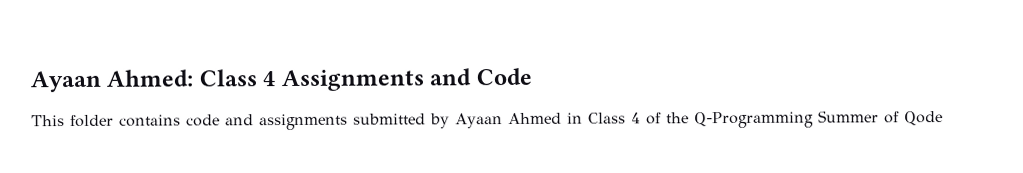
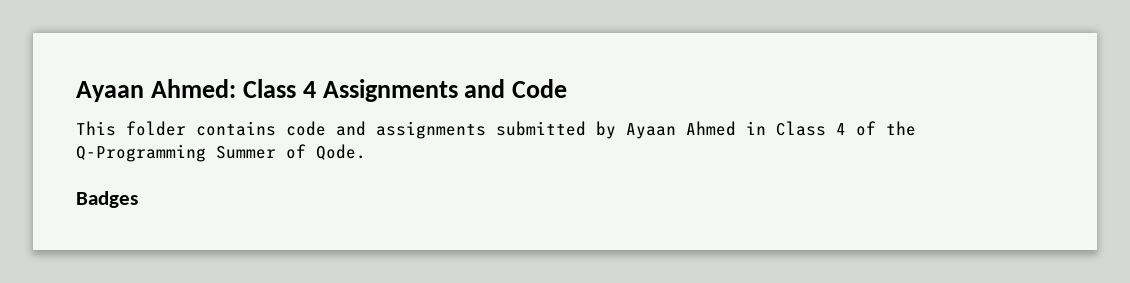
- This folder contains code and assignments submitted by Ayaan Ahmed in Class 4 of the Q-Programming Summer of Qode
+ This folder contains code and assignments submitted by Ayaan Ahmed in Class 4 of the Q-Programming Summer of Qode.
+ Badges

